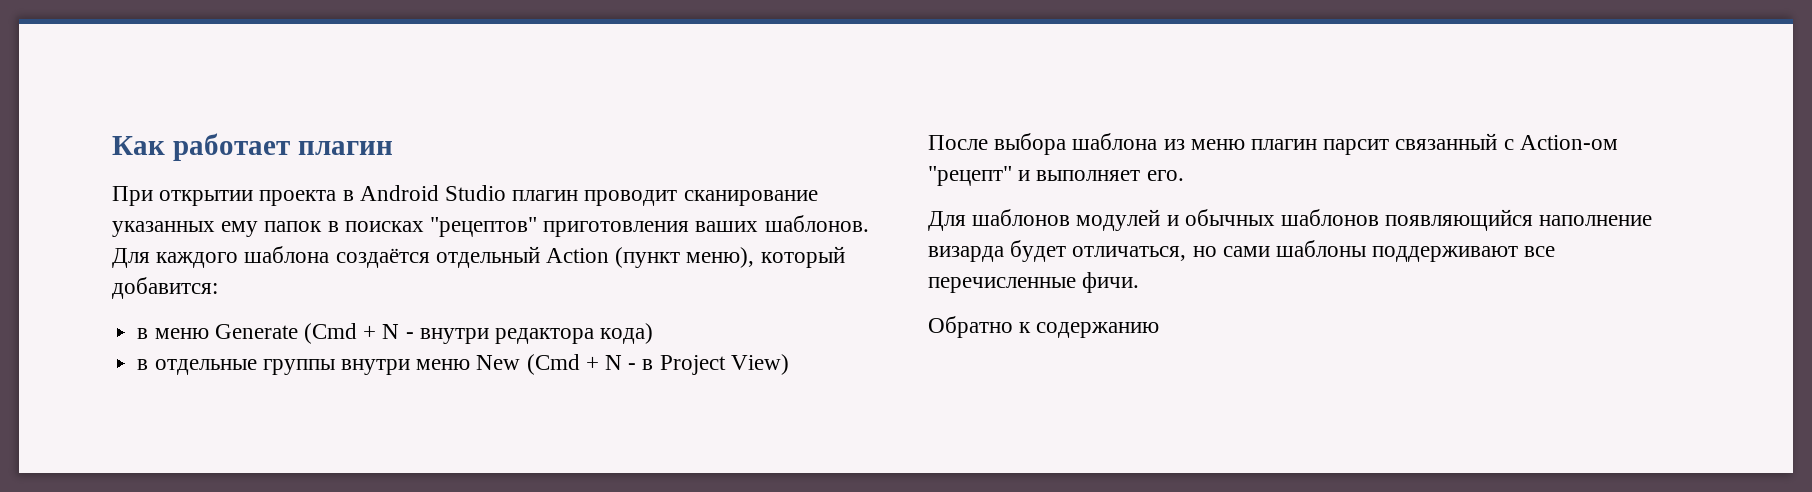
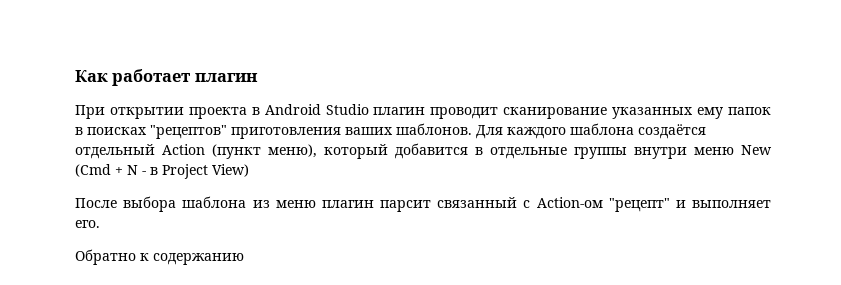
- Для каждого шаблона создаётся отдельный Action (пункт меню), который добавится:
- в меню Generate (Cmd + N - внутри редактора кода)
- в отдельные группы внутри меню New (Cmd + N - в Project View)
+ Для каждого шаблона создаётся отдельный Action (пункт меню), который добавится в отдельные группы внутри меню New (Cmd + N - в Project View)
- Для шаблонов модулей и обычных шаблонов появляющийся наполнение визарда будет отличаться, но сами шаблоны поддерживают все перечисленные фичи.

